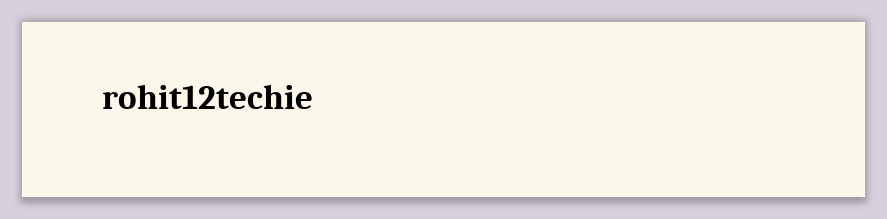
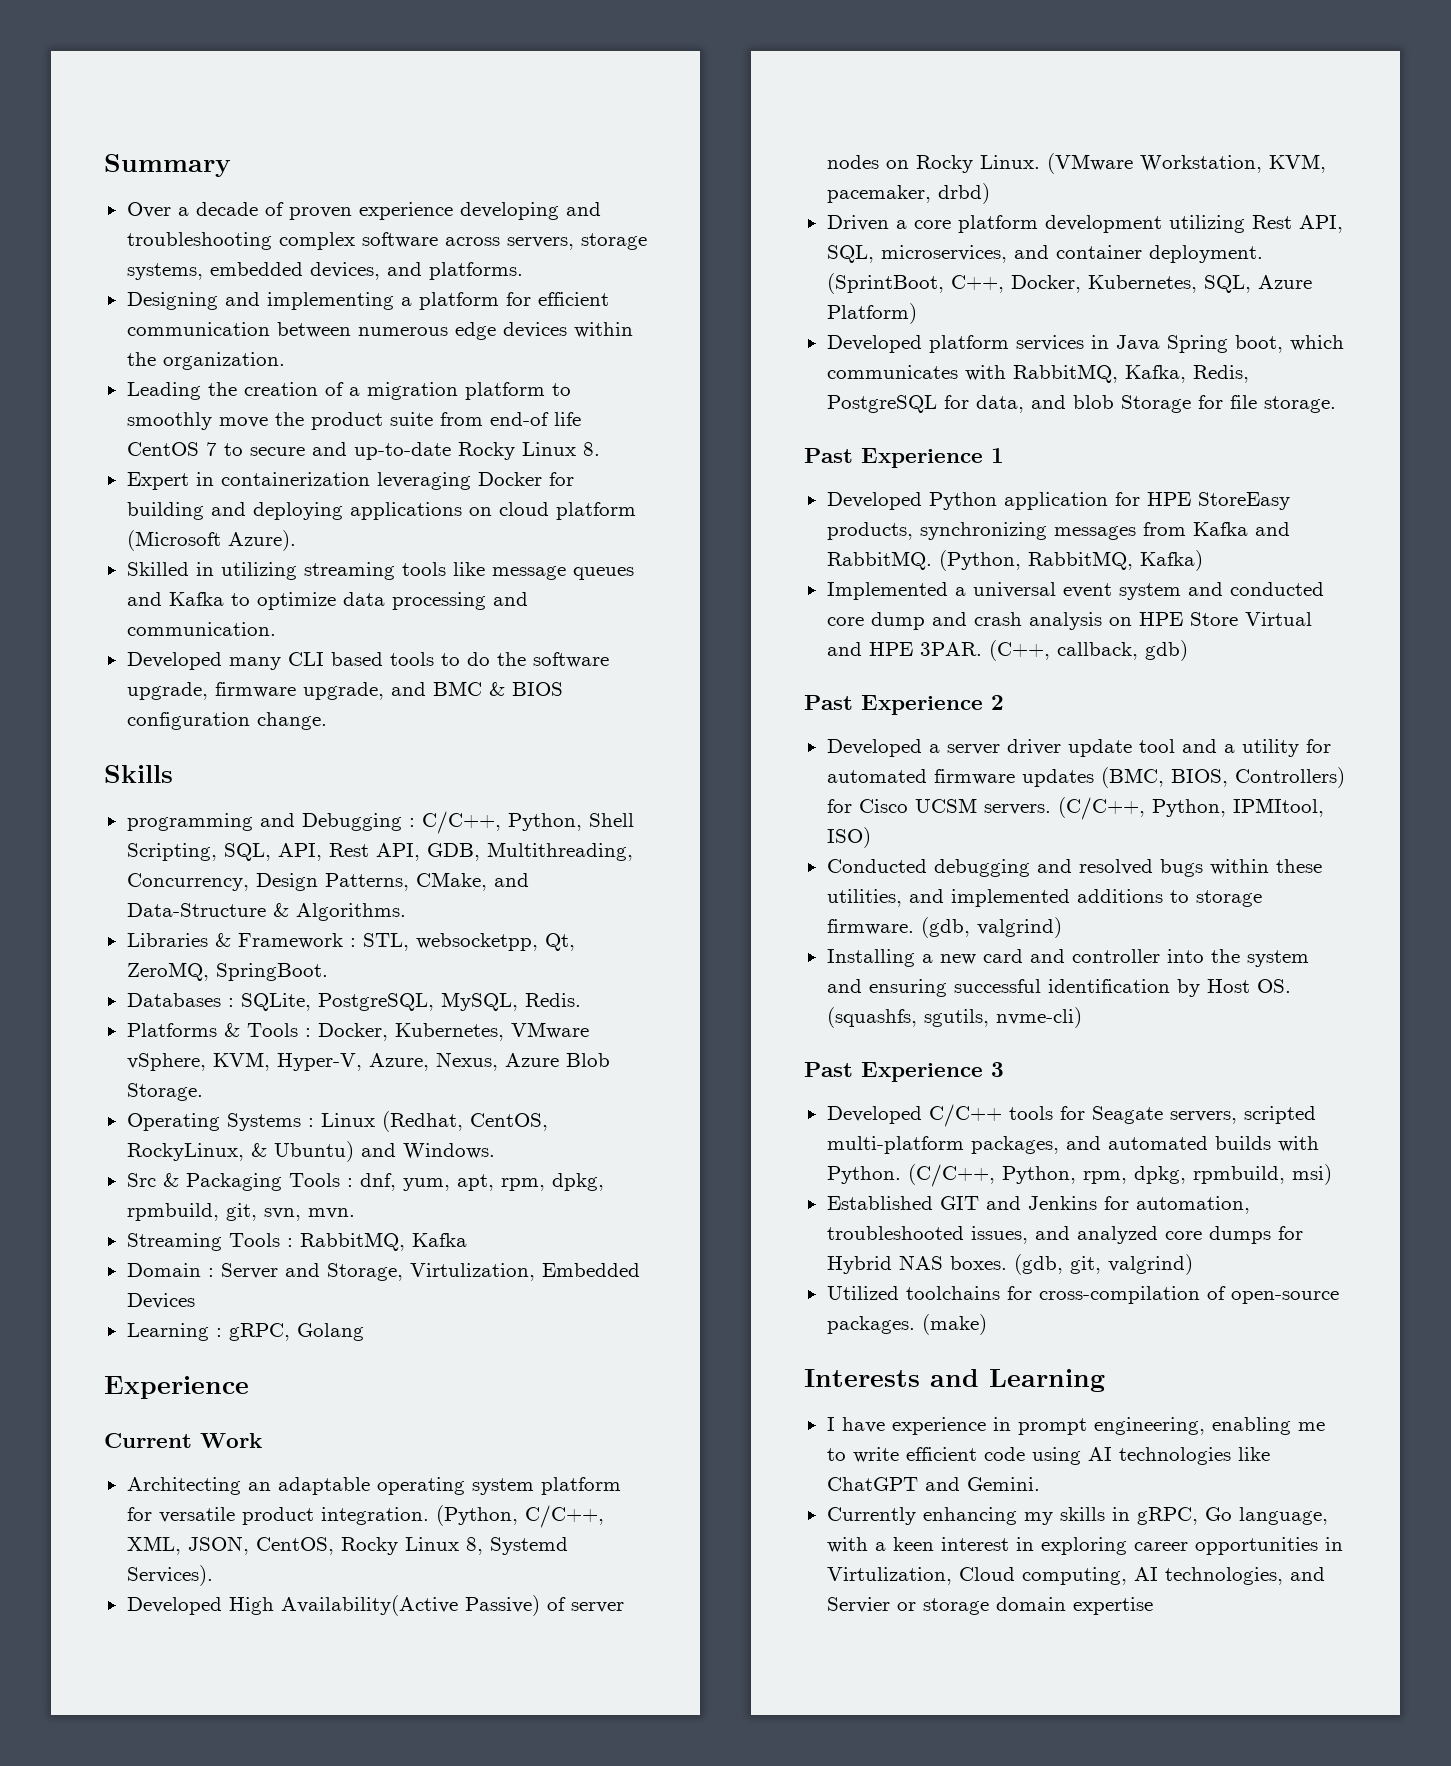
- rohit12techie
+ Summary
+ Over a decade of proven experience developing and troubleshooting complex software across servers, storage systems, embedded devices, and platforms.
+ Designing and implementing a platform for efficient communication between numerous edge devices within the organization.
+ Leading the creation of a migration platform to smoothly move the product suite from end-of life CentOS 7 to secure and up-to-date Rocky Linux 8.
+ Expert in containerization leveraging Docker for building and deploying applications on cloud platform (Microsoft Azure).
+ Skilled in utilizing streaming tools like message queues and Kafka to optimize data processing and communication.
+ Developed many CLI based tools to do the software upgrade, firmware upgrade, and BMC & BIOS configuration change.
+ Skills
+ programming and Debugging : C/C++, Python, Shell Scripting, SQL, API, Rest API, GDB, Multithreading, Concurrency, Design Patterns, CMake, and Data-Structure & Algorithms.
+ Libraries & Framework : STL, websocketpp, Qt, ZeroMQ, SpringBoot.
+ Databases : SQLite, PostgreSQL, MySQL, Redis.
+ Platforms & Tools : Docker, Kubernetes, VMware vSphere, KVM, Hyper-V, Azure, Nexus, Azure Blob Storage.
+ Operating Systems : Linux (Redhat, CentOS, RockyLinux, & Ubuntu) and Windows.
+ Src & Packaging Tools : dnf, yum, apt, rpm, dpkg, rpmbuild, git, svn, mvn.
+ Streaming Tools : RabbitMQ, Kafka
+ Domain : Server and Storage, Virtulization, Embedded Devices
+ Learning : gRPC, Golang
+ Experience
+ Current Work
+ Architecting an adaptable operating system platform for versatile product integration. (Python, C/C++, XML, JSON, CentOS, Rocky Linux 8, Systemd Services).
+ Developed High Availability(Active Passive) of server nodes on Rocky Linux. (VMware Workstation, KVM, pacemaker, drbd)
+ Driven a core platform development utilizing Rest API, SQL, microservices, and container deployment. (SprintBoot, C++, Docker, Kubernetes, SQL, Azure Platform)
+ Developed platform services in Java Spring boot, which communicates with RabbitMQ, Kafka, Redis, PostgreSQL for data, and blob Storage for file storage.
+ Past Experience 1
+ Developed Python application for HPE StoreEasy products, synchronizing messages from Kafka and RabbitMQ. (Python, RabbitMQ, Kafka)
+ Implemented a universal event system and conducted core dump and crash analysis on HPE Store Virtual and HPE 3PAR. (C++, callback, gdb)
+ Past Experience 2
+ Developed a server driver update tool and a utility for automated firmware updates (BMC, BIOS, Controllers) for Cisco UCSM servers. (C/C++, Python, IPMItool, ISO)
+ Conducted debugging and resolved bugs within these utilities, and implemented additions to storage firmware. (gdb, valgrind)
+ Installing a new card and controller into the system and ensuring successful identification by Host OS. (squashfs, sgutils, nvme-cli)
+ Past Experience 3
+ Developed C/C++ tools for Seagate servers, scripted multi-platform packages, and automated builds with Python. (C/C++, Python, rpm, dpkg, rpmbuild, msi)
+ Established GIT and Jenkins for automation, troubleshooted issues, and analyzed core dumps for Hybrid NAS boxes. (gdb, git, valgrind)
+ Utilized toolchains for cross-compilation of open-source packages. (make)
+ Interests and Learning
+ I have experience in prompt engineering, enabling me to write efficient code using AI technologies like ChatGPT and Gemini.
+ Currently enhancing my skills in gRPC, Go language, with a keen interest in exploring career opportunities in Virtulization, Cloud computing, AI technologies, and Servier or storage domain expertise

